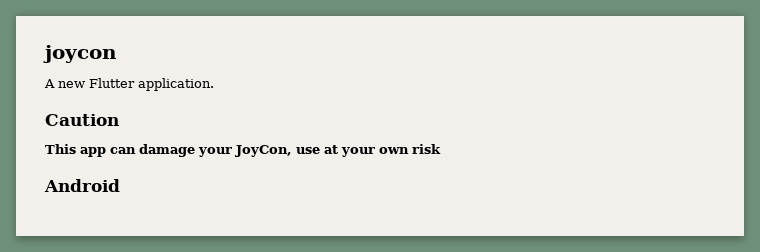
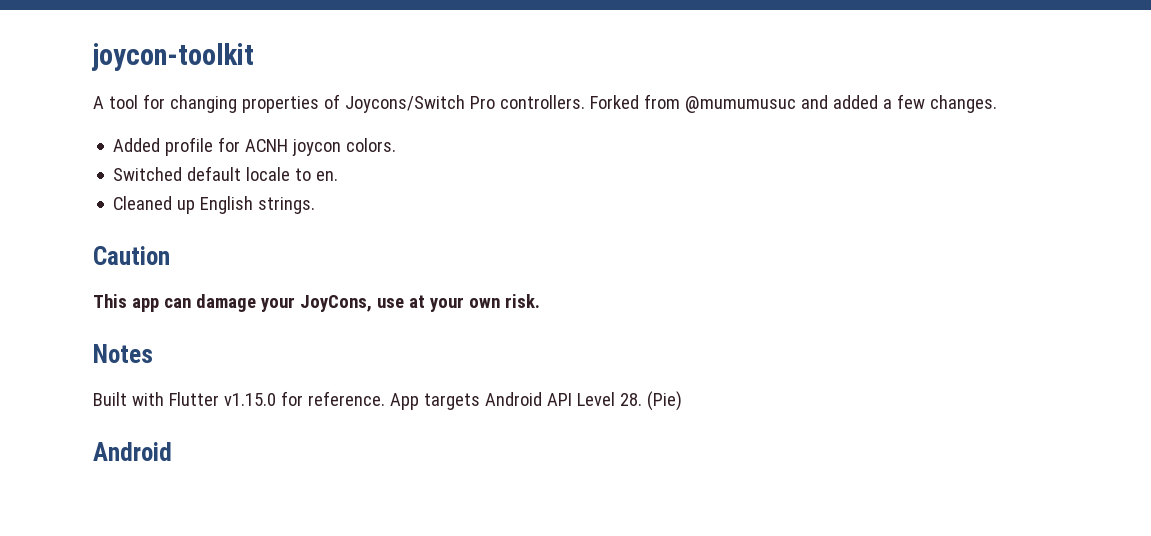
- joycon
+ joycon-toolkit
- A new Flutter application.
+ A tool for changing properties of Joycons/Switch Pro controllers. Forked from @mumumusuc and added a few changes.
+ Added profile for ACNH joycon colors.
+ Switched default locale to en.
+ Cleaned up English strings.
- This app can damage your JoyCon, use at your own risk
+ This app can damage your JoyCons, use at your own risk.
+ Notes
+ Built with Flutter v1.15.0 for reference. App targets Android API Level 28. (Pie)

